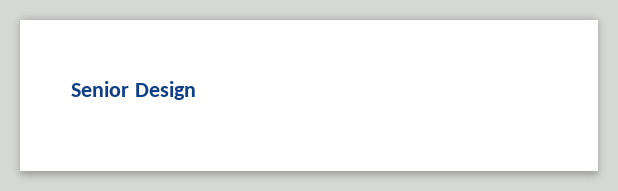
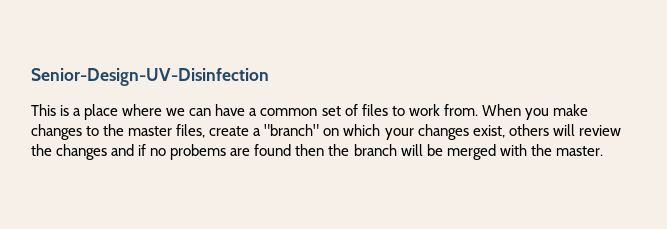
- Senior Design
+ Senior-Design-UV-Disinfection
+ This is a place where we can have a common set of files to work from. When you make changes to the master files, create a "branch" on which your changes exist, others will review the changes and if no probems are found then the branch will be merged with the master.

